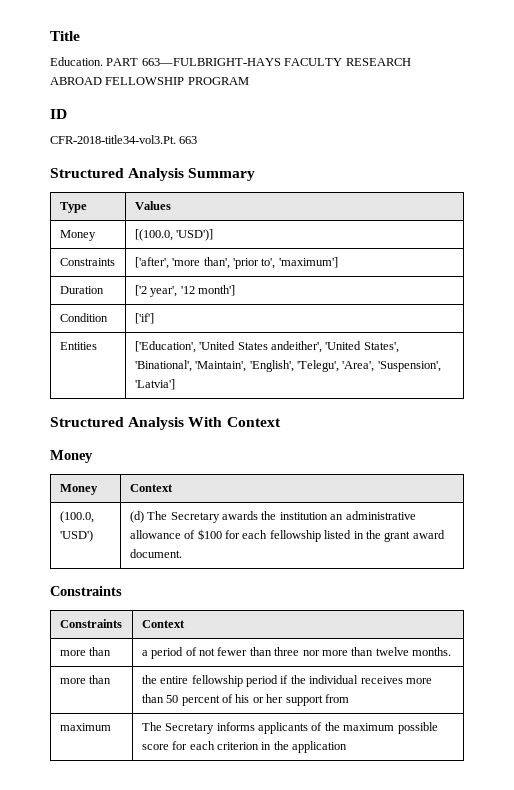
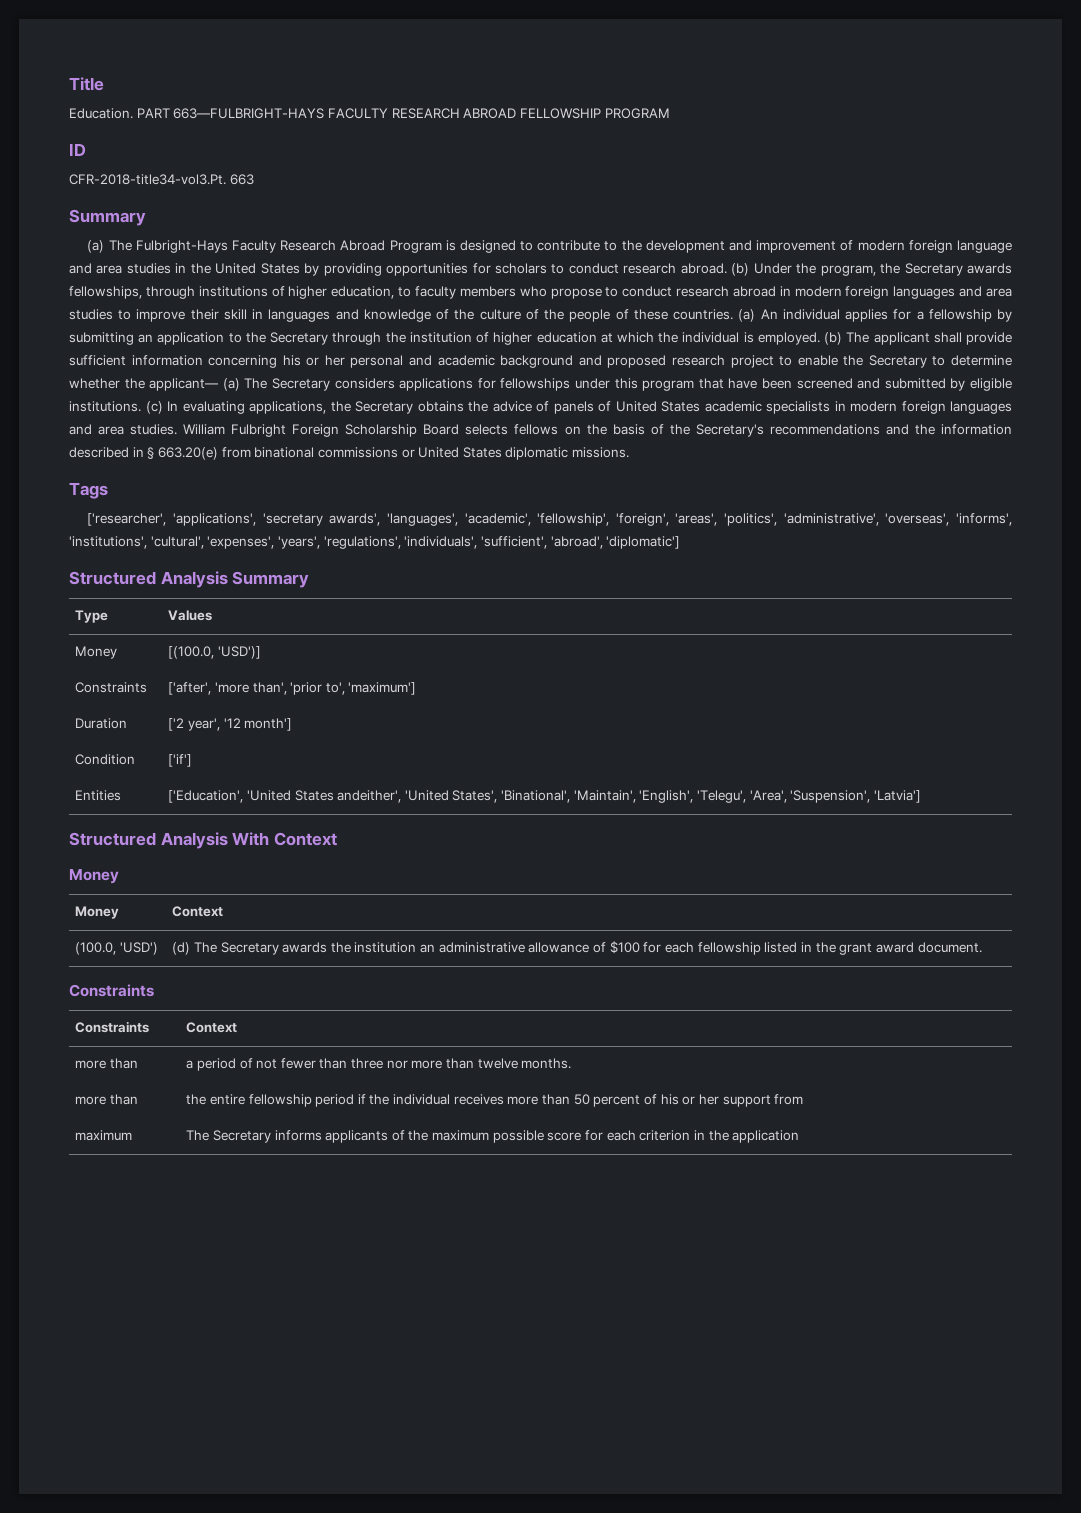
  CFR-2018-title34-vol3.Pt. 663
+ Summary
+ (a) The Fulbright-Hays Faculty Research Abroad Program is designed to contribute to the development and improvement of modern foreign language and area studies in the United States by providing opportunities for scholars to conduct research abroad. (b) Under the program, the Secretary awards fellowships, through institutions of higher education, to faculty members who propose to conduct research abroad in modern foreign languages and area studies to improve their skill in languages and knowledge of the culture of the people of these countries. (a) An individual applies for a fellowship by submitting an application to the Secretary through the institution of higher education at which the individual is employed. (b) The applicant shall provide sufficient information concerning his or her personal and academic background and proposed research project to enable the Secretary to determine whether the applicant— (a) The Secretary considers applications for fellowships under this program that have been screened and submitted by eligible institutions. (c) In evaluating applications, the Secretary obtains the advice of panels of United States academic specialists in modern foreign languages and area studies. William Fulbright Foreign Scholarship Board selects fellows on the basis of the Secretary's recommendations and the information described in § 663.20(e) from binational commissions or United States diplomatic missions.
+ Tags
+ ['researcher', 'applications', 'secretary awards', 'languages', 'academic', 'fellowship', 'foreign', 'areas', 'politics', 'administrative', 'overseas', 'informs', 'institutions', 'cultural', 'expenses', 'years', 'regulations', 'individuals', 'sufficient', 'abroad', 'diplomatic']

